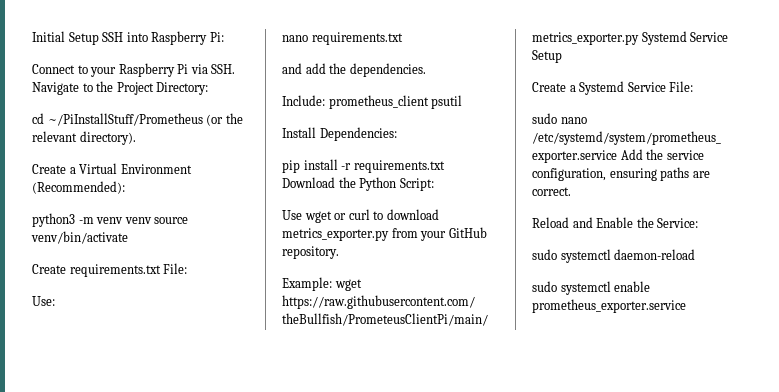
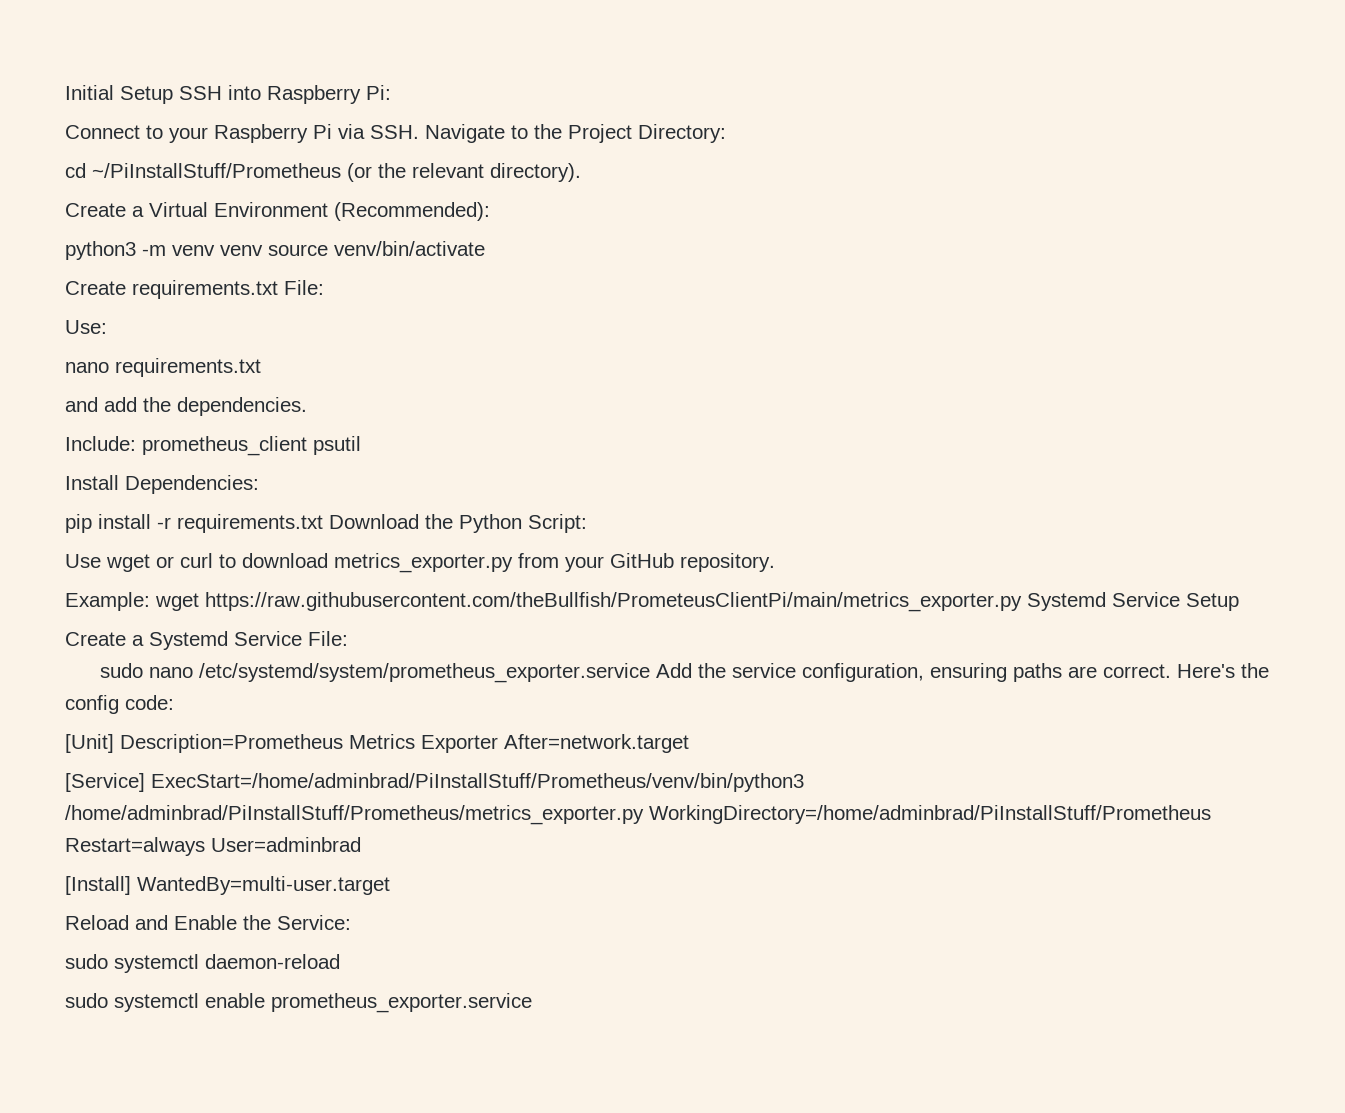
+ Here's the config code:
+ [Unit] Description=Prometheus Metrics Exporter After=network.target
+ [Service] ExecStart=/home/adminbrad/PiInstallStuff/Prometheus/venv/bin/python3 /home/adminbrad/PiInstallStuff/Prometheus/metrics_exporter.py WorkingDirectory=/home/adminbrad/PiInstallStuff/Prometheus Restart=always User=adminbrad
+ [Install] WantedBy=multi-user.target

